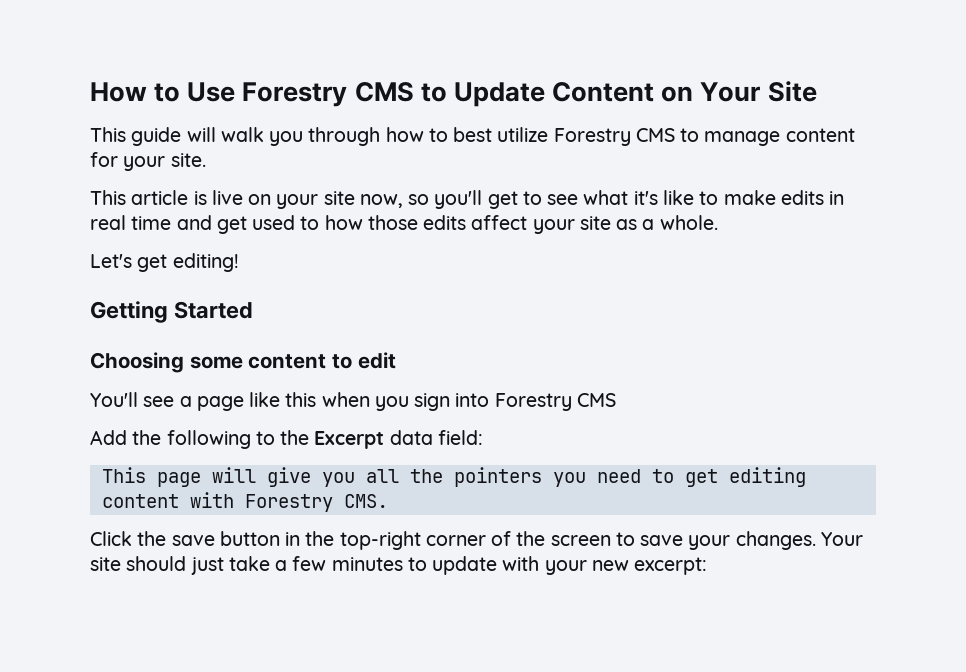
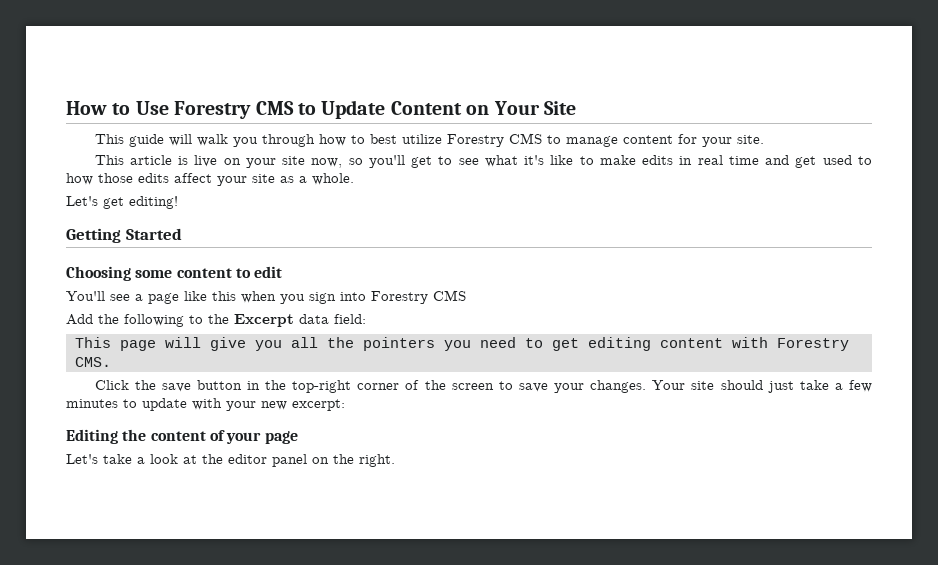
+ Editing the content of your page
+ Let's take a look at the editor panel on the right.

